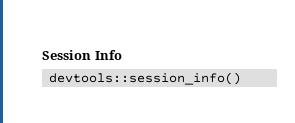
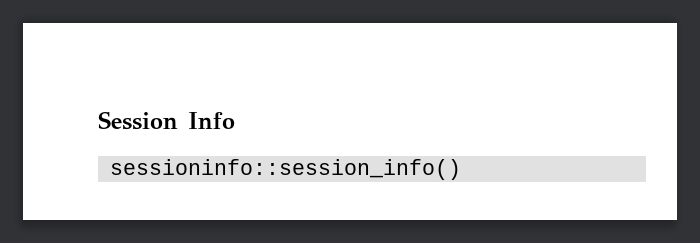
- devtools::session_info()
+ sessioninfo::session_info()

